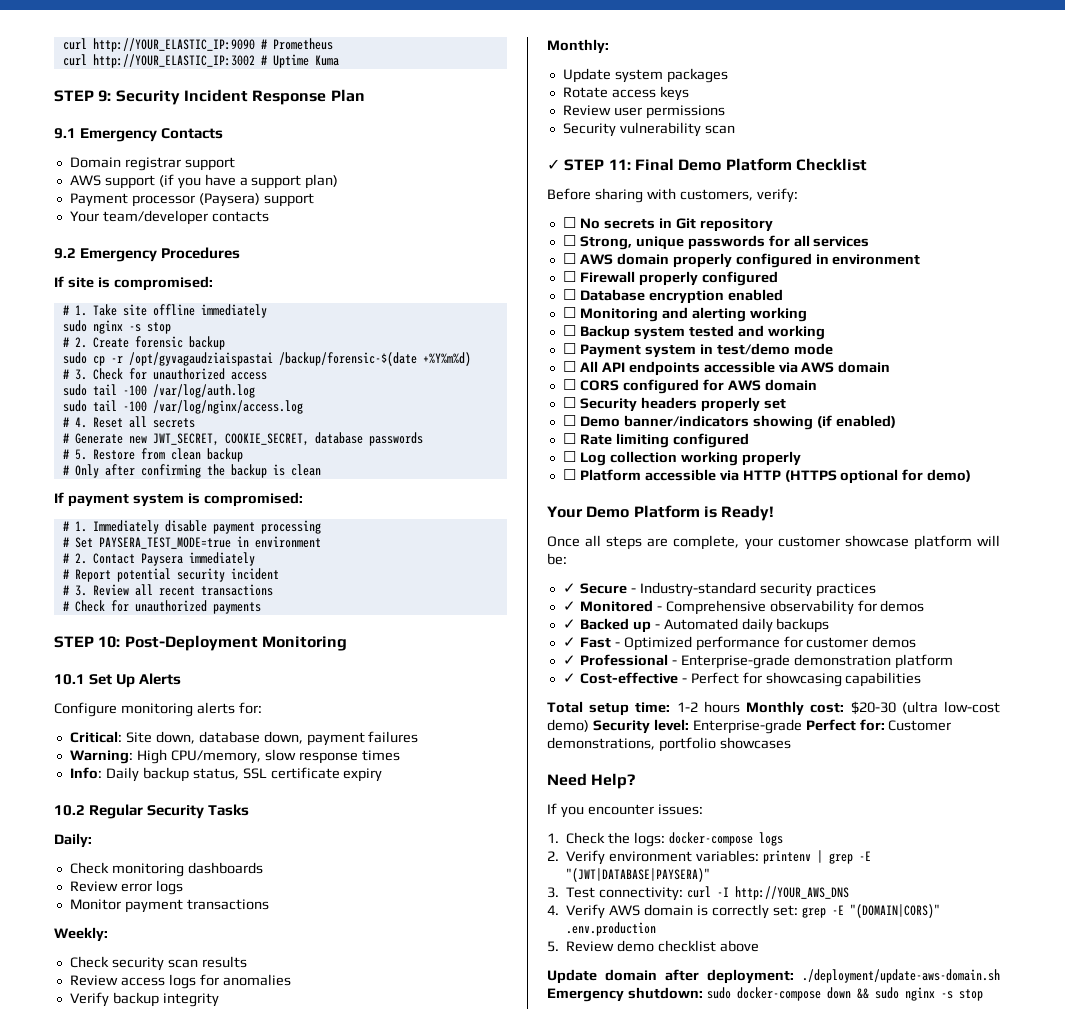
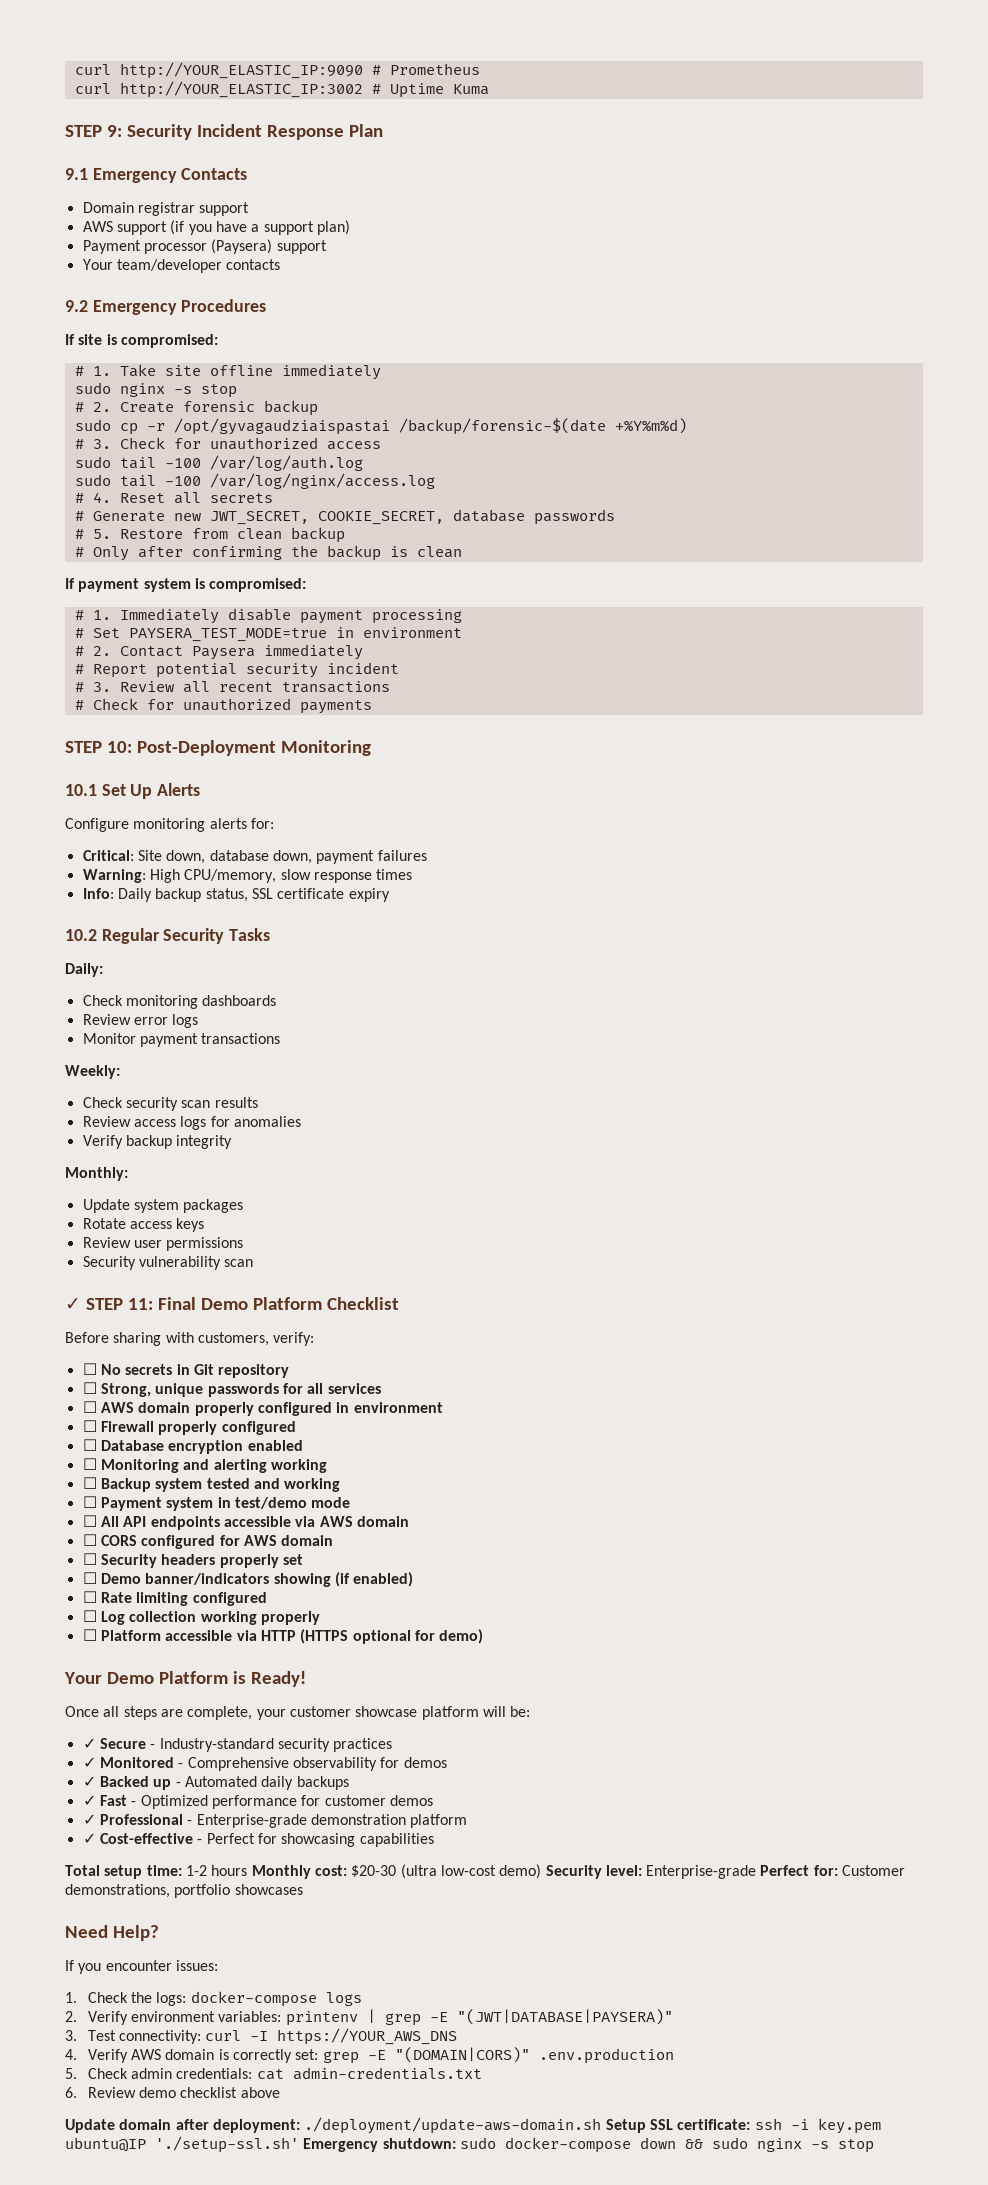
- 3. Test connectivity: curl -I http://YOUR_AWS_DNS
+ 3. Test connectivity: curl -I https://YOUR_AWS_DNS
- 5. Review demo checklist above
+ 5. Check admin credentials: cat admin-credentials.txt
+ 6. Review demo checklist above
- Update domain after deployment: ./deployment/update-aws-domain.sh Emergency shutdown: sudo docker-compose down && sudo nginx -s stop
+ Update domain after deployment: ./deployment/update-aws-domain.sh Setup SSL certificate: ssh -i key.pem ubuntu@IP './setup-ssl.sh' Emergency shutdown: sudo docker-compose down && sudo nginx -s stop

